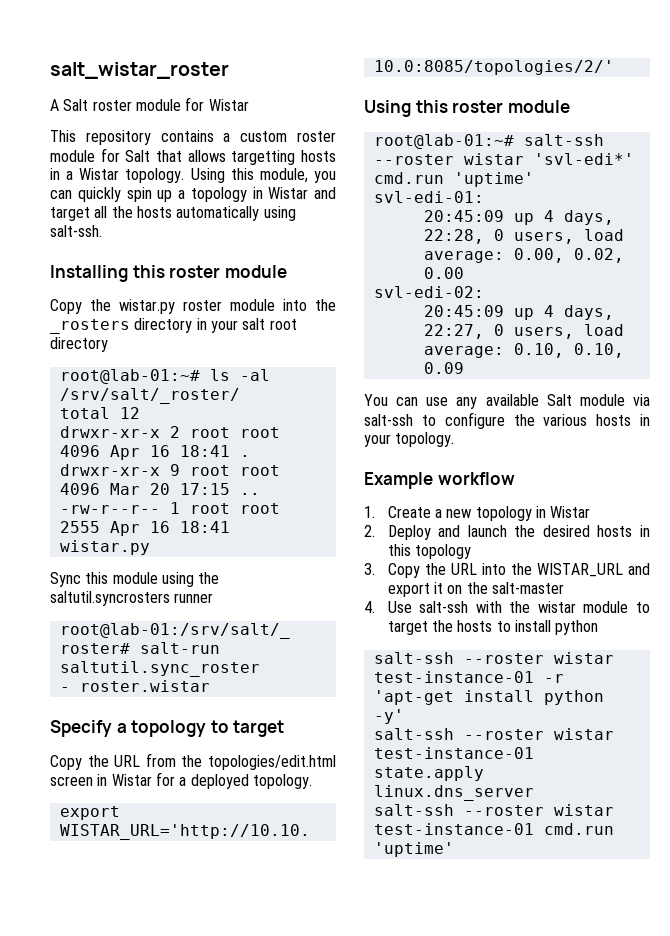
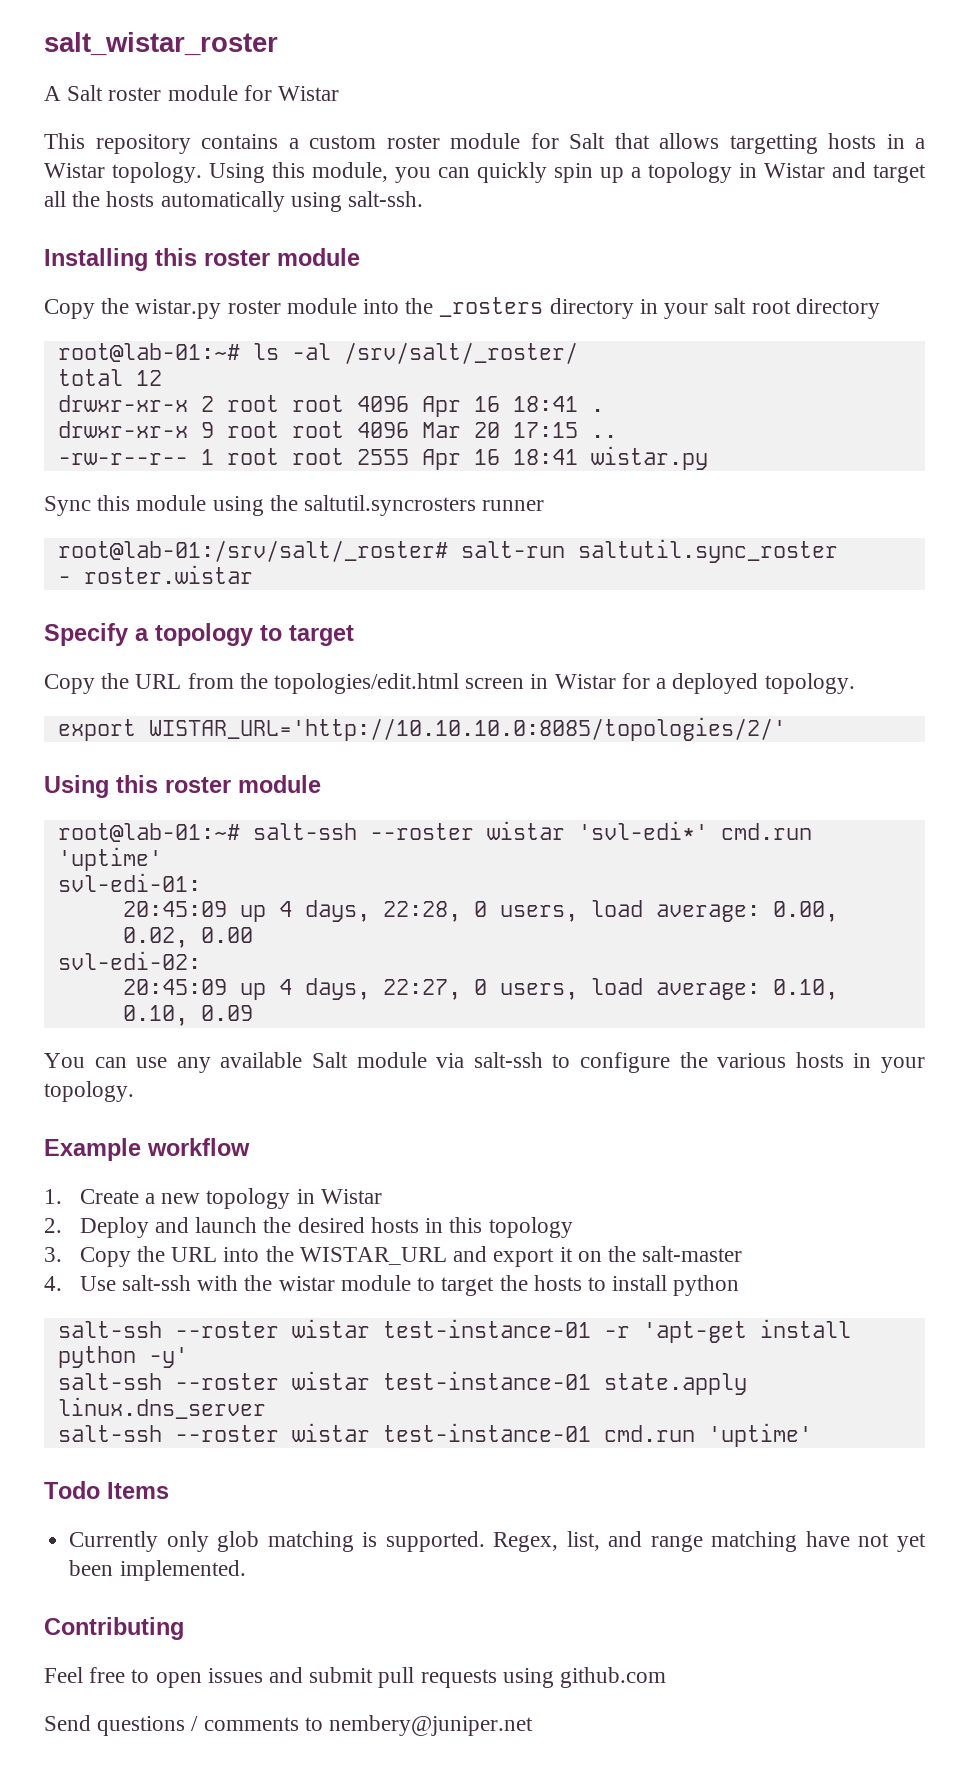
+ Todo Items
+ Currently only glob matching is supported. Regex, list, and range matching have not yet been implemented.
+ Contributing
+ Feel free to open issues and submit pull requests using github.com
+ Send questions / comments to nembery@juniper.net

